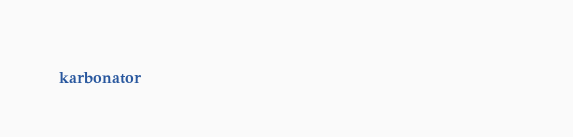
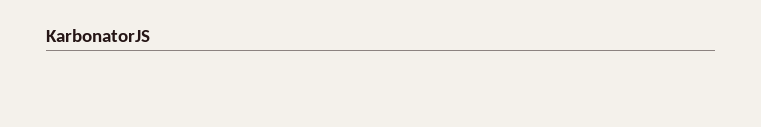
- karbonator
+ KarbonatorJS

